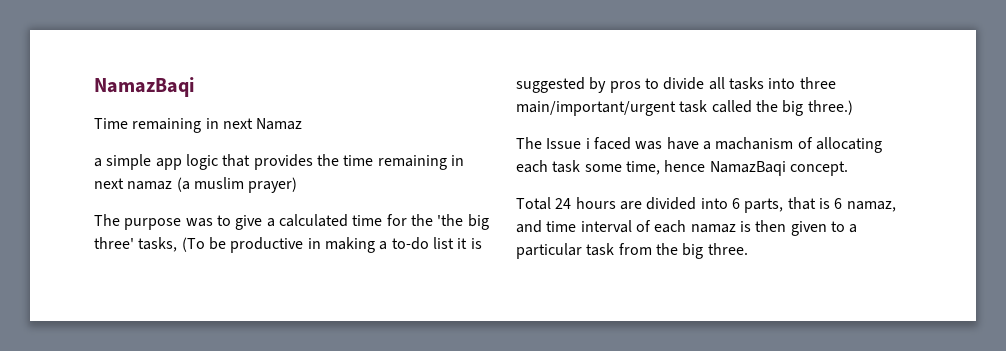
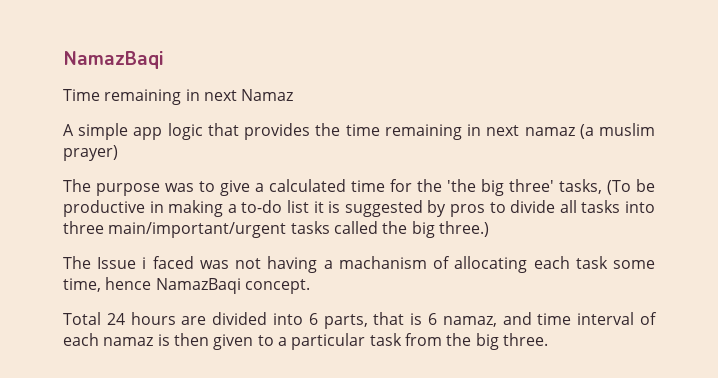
- a simple app logic that provides the time remaining in next namaz (a muslim prayer)
+ A simple app logic that provides the time remaining in next namaz (a muslim prayer)
- The purpose was to give a calculated time for the 'the big three' tasks, (To be productive in making a to-do list it is suggested by pros to divide all tasks into three main/important/urgent task called the big three.)
+ The purpose was to give a calculated time for the 'the big three' tasks, (To be productive in making a to-do list it is suggested by pros to divide all tasks into three main/important/urgent tasks called the big three.)
- The Issue i faced was have a machanism of allocating each task some time, hence NamazBaqi concept.
+ The Issue i faced was not having a machanism of allocating each task some time, hence NamazBaqi concept.

